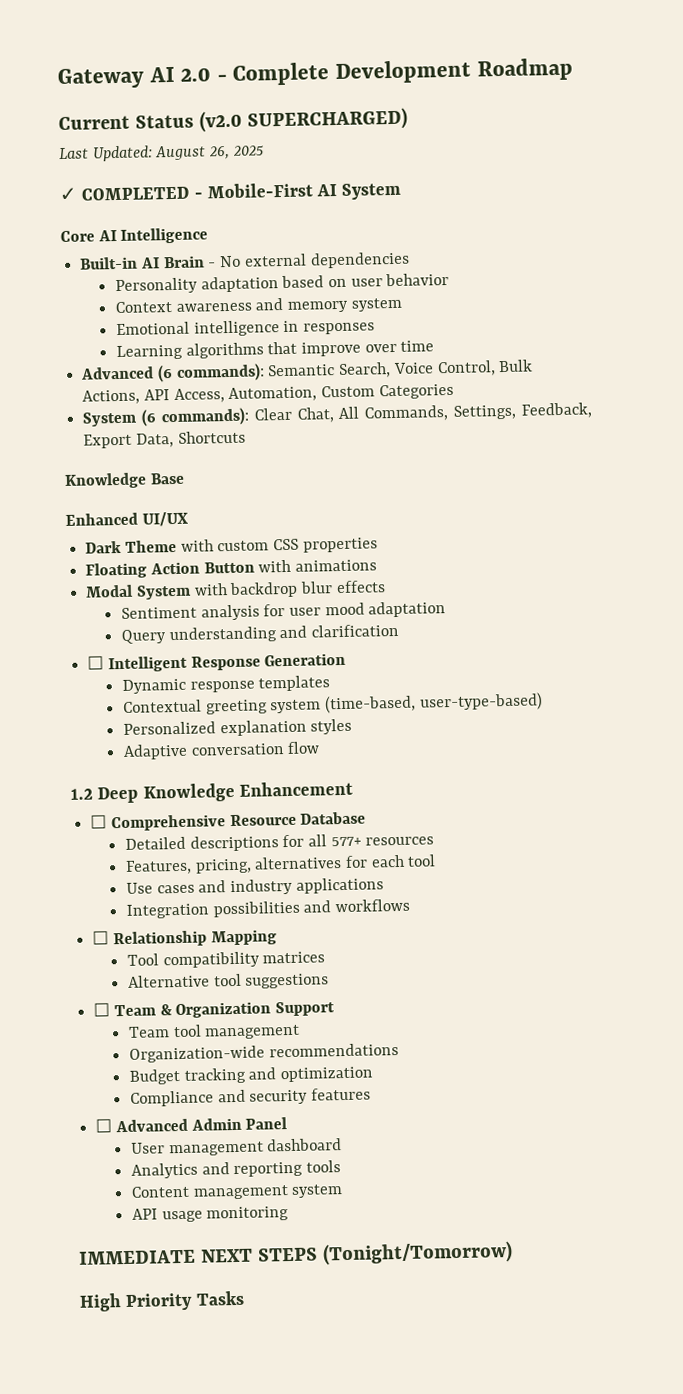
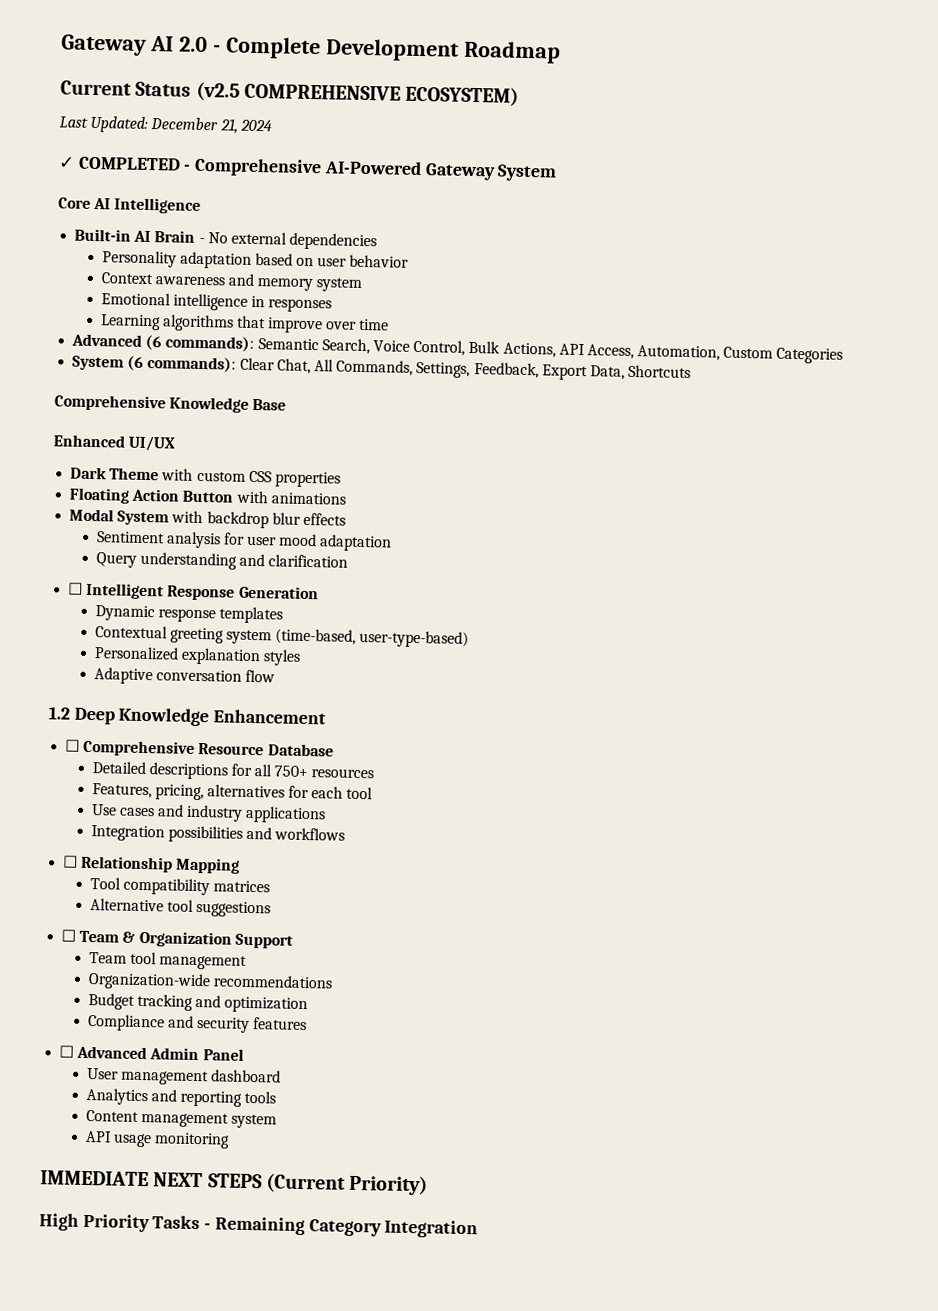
- Current Status (v2.0 SUPERCHARGED)
+ Current Status (v2.5 COMPREHENSIVE ECOSYSTEM)
- Last Updated: August 26, 2025
+ Last Updated: December 21, 2024
- ✓ COMPLETED - Mobile-First AI System
+ ✓ COMPLETED - Comprehensive AI-Powered Gateway System
- Knowledge Base
+ Comprehensive Knowledge Base
- Detailed descriptions for all 577+ resources
+ Detailed descriptions for all 750+ resources
- IMMEDIATE NEXT STEPS (Tonight/Tomorrow)
+ IMMEDIATE NEXT STEPS (Current Priority)
- High Priority Tasks
+ High Priority Tasks - Remaining Category Integration

